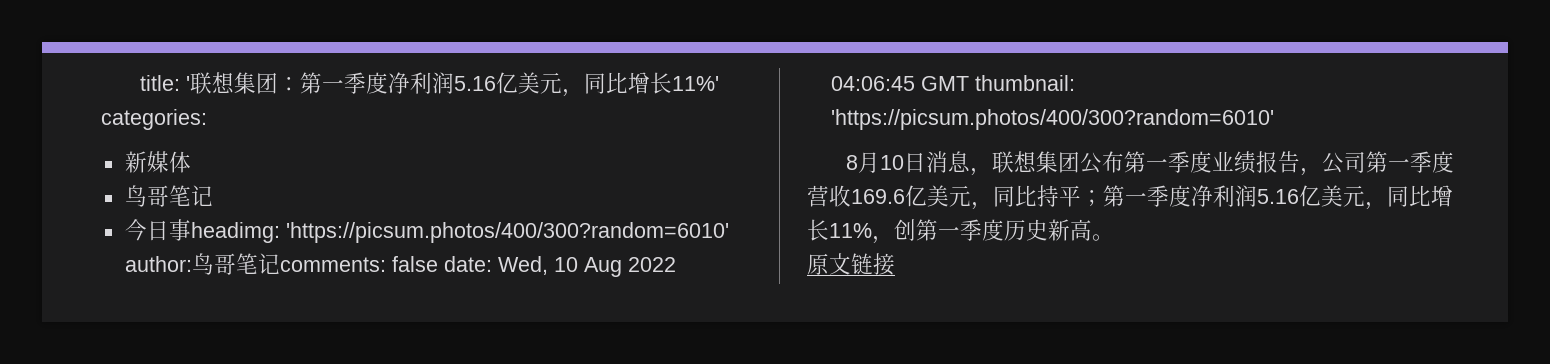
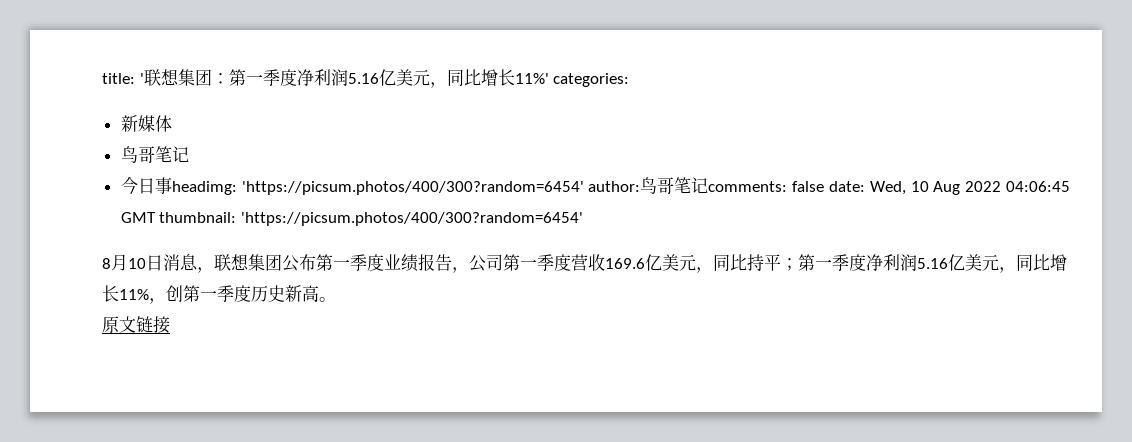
- 今日事headimg: 'https://picsum.photos/400/300?random=6010' author:鸟哥笔记comments: false date: Wed, 10 Aug 2022 04:06:45 GMT thumbnail: 'https://picsum.photos/400/300?random=6010'
+ 今日事headimg: 'https://picsum.photos/400/300?random=6454' author:鸟哥笔记comments: false date: Wed, 10 Aug 2022 04:06:45 GMT thumbnail: 'https://picsum.photos/400/300?random=6454'

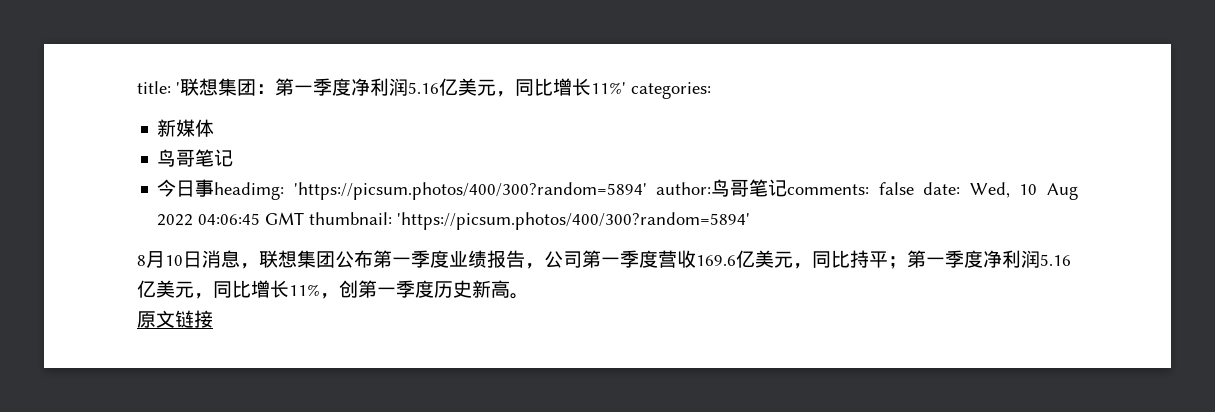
- 今日事headimg: 'https://picsum.photos/400/300?random=6454' author:鸟哥笔记comments: false date: Wed, 10 Aug 2022 04:06:45 GMT thumbnail: 'https://picsum.photos/400/300?random=6454'
+ 今日事headimg: 'https://picsum.photos/400/300?random=5894' author:鸟哥笔记comments: false date: Wed, 10 Aug 2022 04:06:45 GMT thumbnail: 'https://picsum.photos/400/300?random=5894'

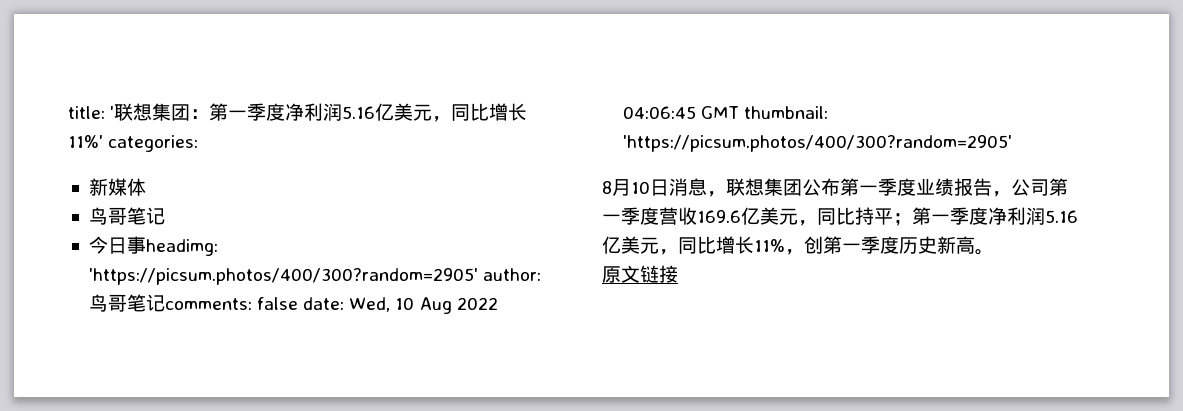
- 今日事headimg: 'https://picsum.photos/400/300?random=5894' author:鸟哥笔记comments: false date: Wed, 10 Aug 2022 04:06:45 GMT thumbnail: 'https://picsum.photos/400/300?random=5894'
+ 今日事headimg: 'https://picsum.photos/400/300?random=2905' author:鸟哥笔记comments: false date: Wed, 10 Aug 2022 04:06:45 GMT thumbnail: 'https://picsum.photos/400/300?random=2905'

